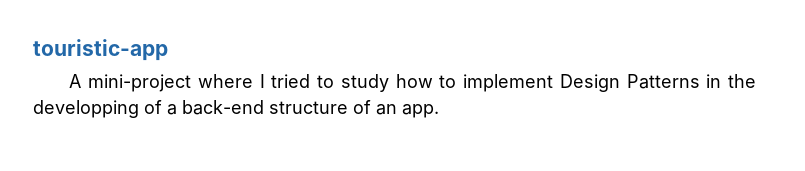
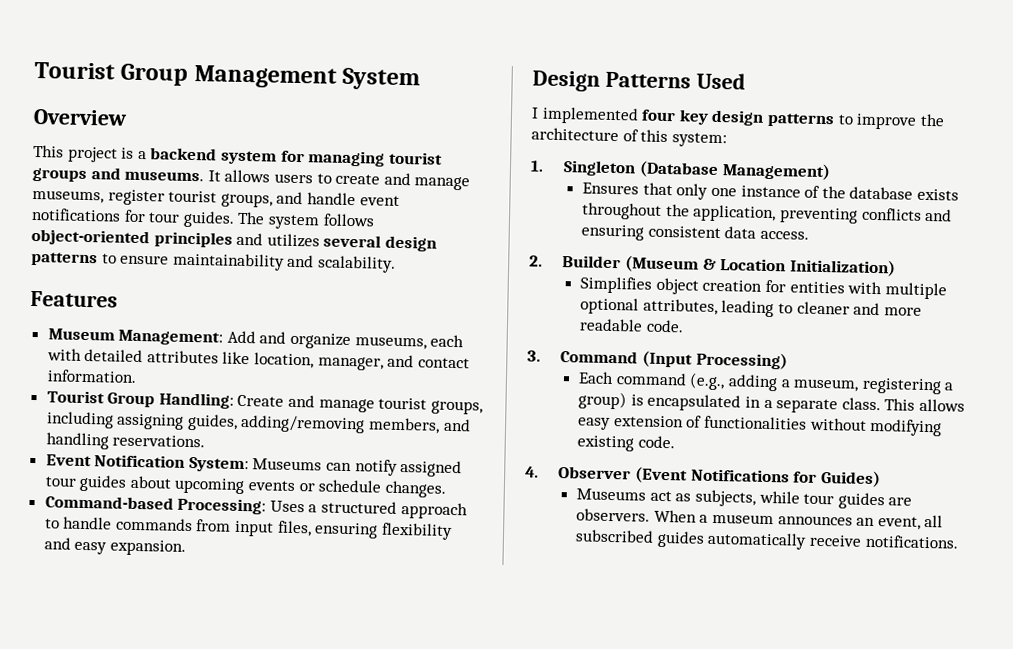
- touristic-app
- A mini-project where I tried to study how to implement Design Patterns in the developping of a back-end structure of an app.
+ Tourist Group Management System
+ Overview
+ This project is a backend system for managing tourist groups and museums. It allows users to create and manage museums, register tourist groups, and handle event notifications for tour guides. The system follows object-oriented principles and utilizes several design patterns to ensure maintainability and scalability.
+ Features
+ Museum Management: Add and organize museums, each with detailed attributes like location, manager, and contact information.
+ Tourist Group Handling: Create and manage tourist groups, including assigning guides, adding/removing members, and handling reservations.
+ Event Notification System: Museums can notify assigned tour guides about upcoming events or schedule changes.
+ Command-based Processing: Uses a structured approach to handle commands from input files, ensuring flexibility and easy expansion.
+ Design Patterns Used
+ I implemented four key design patterns to improve the architecture of this system:
+ 1. Singleton (Database Management)
+ Ensures that only one instance of the database exists throughout the application, preventing conflicts and ensuring consistent data access.
+ 2. Builder (Museum & Location Initialization)
+ Simplifies object creation for entities with multiple optional attributes, leading to cleaner and more readable code.
+ 3. Command (Input Processing)
+ Each command (e.g., adding a museum, registering a group) is encapsulated in a separate class. This allows easy extension of functionalities without modifying existing code.
+ 4. Observer (Event Notifications for Guides)
+ Museums act as subjects, while tour guides are observers. When a museum announces an event, all subscribed guides automatically receive notifications.

